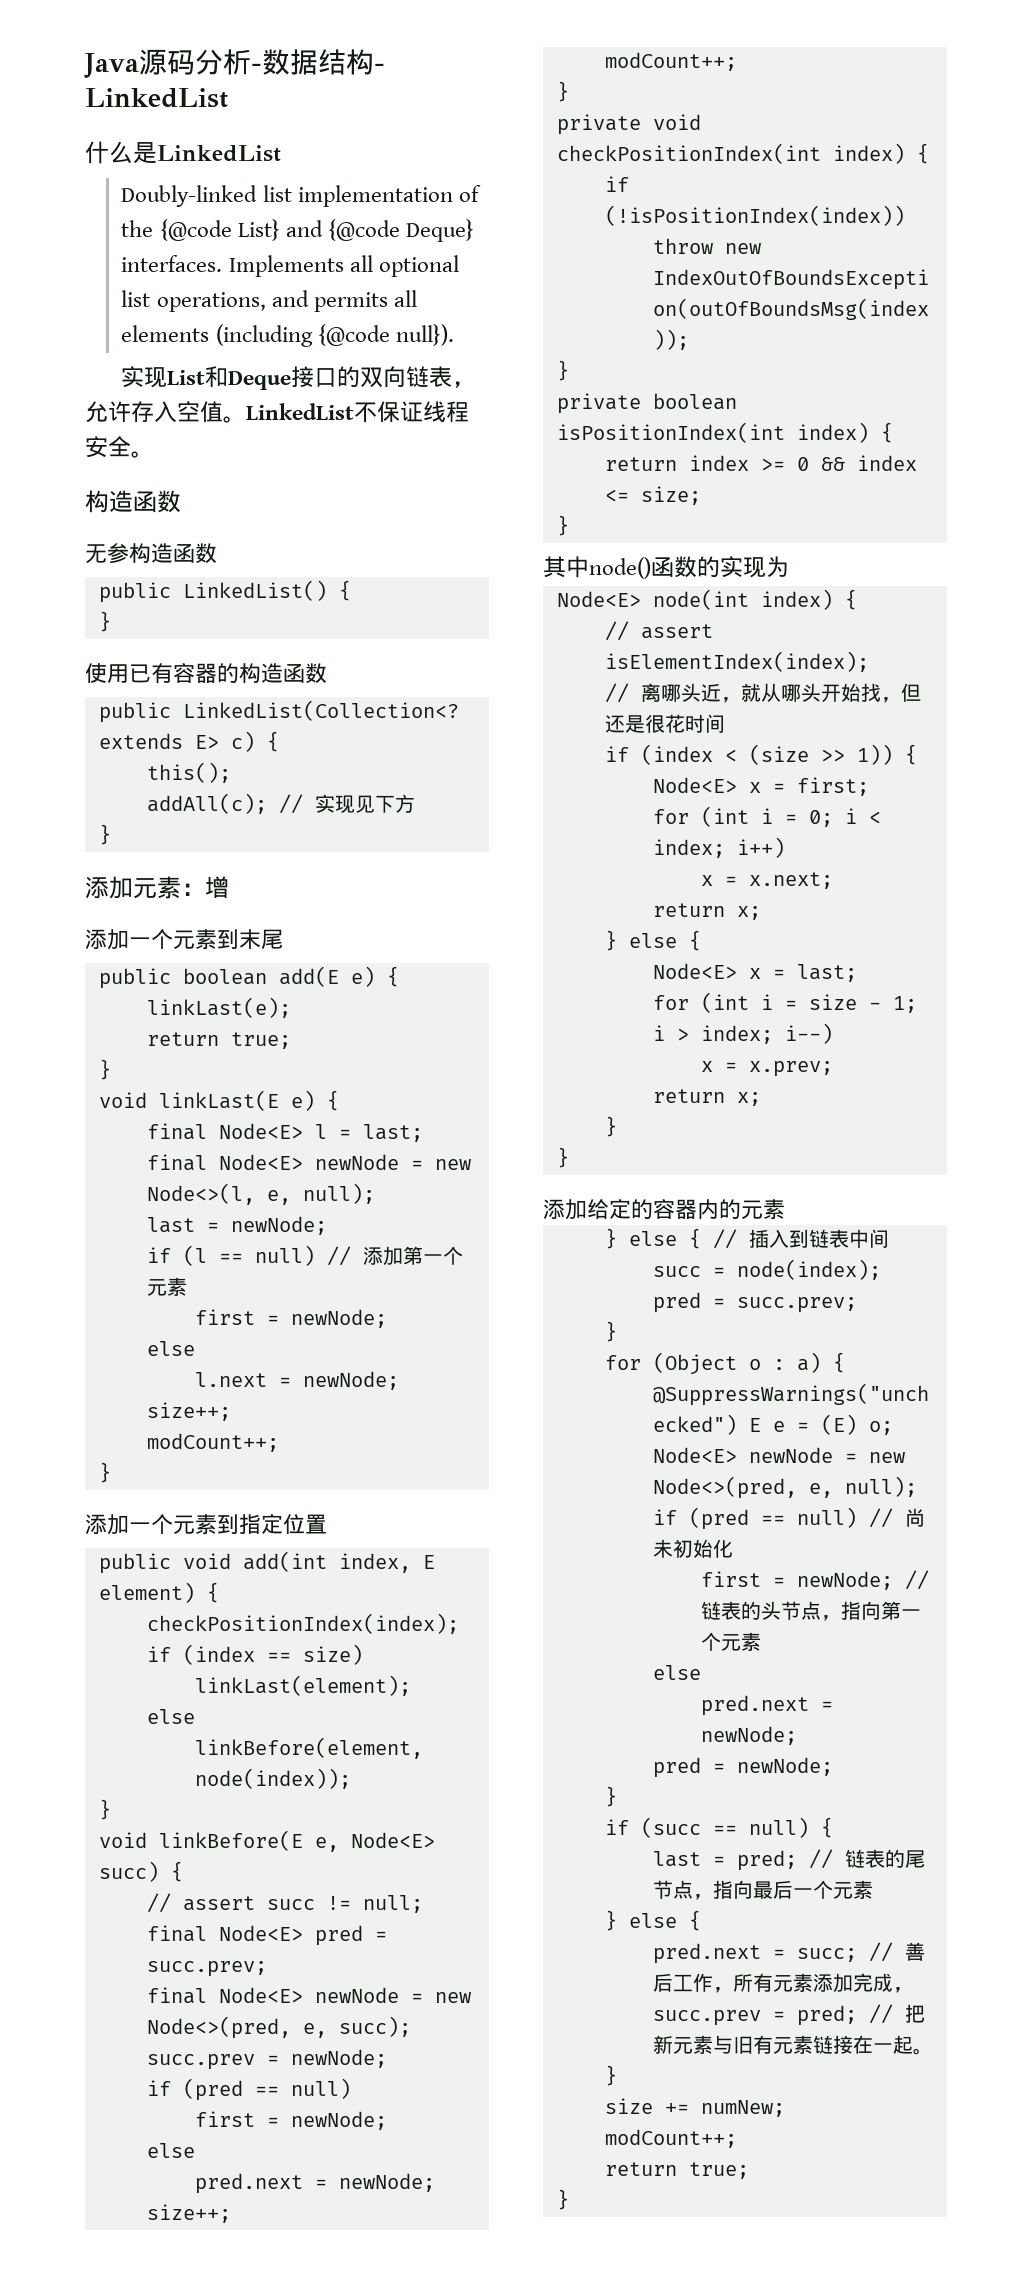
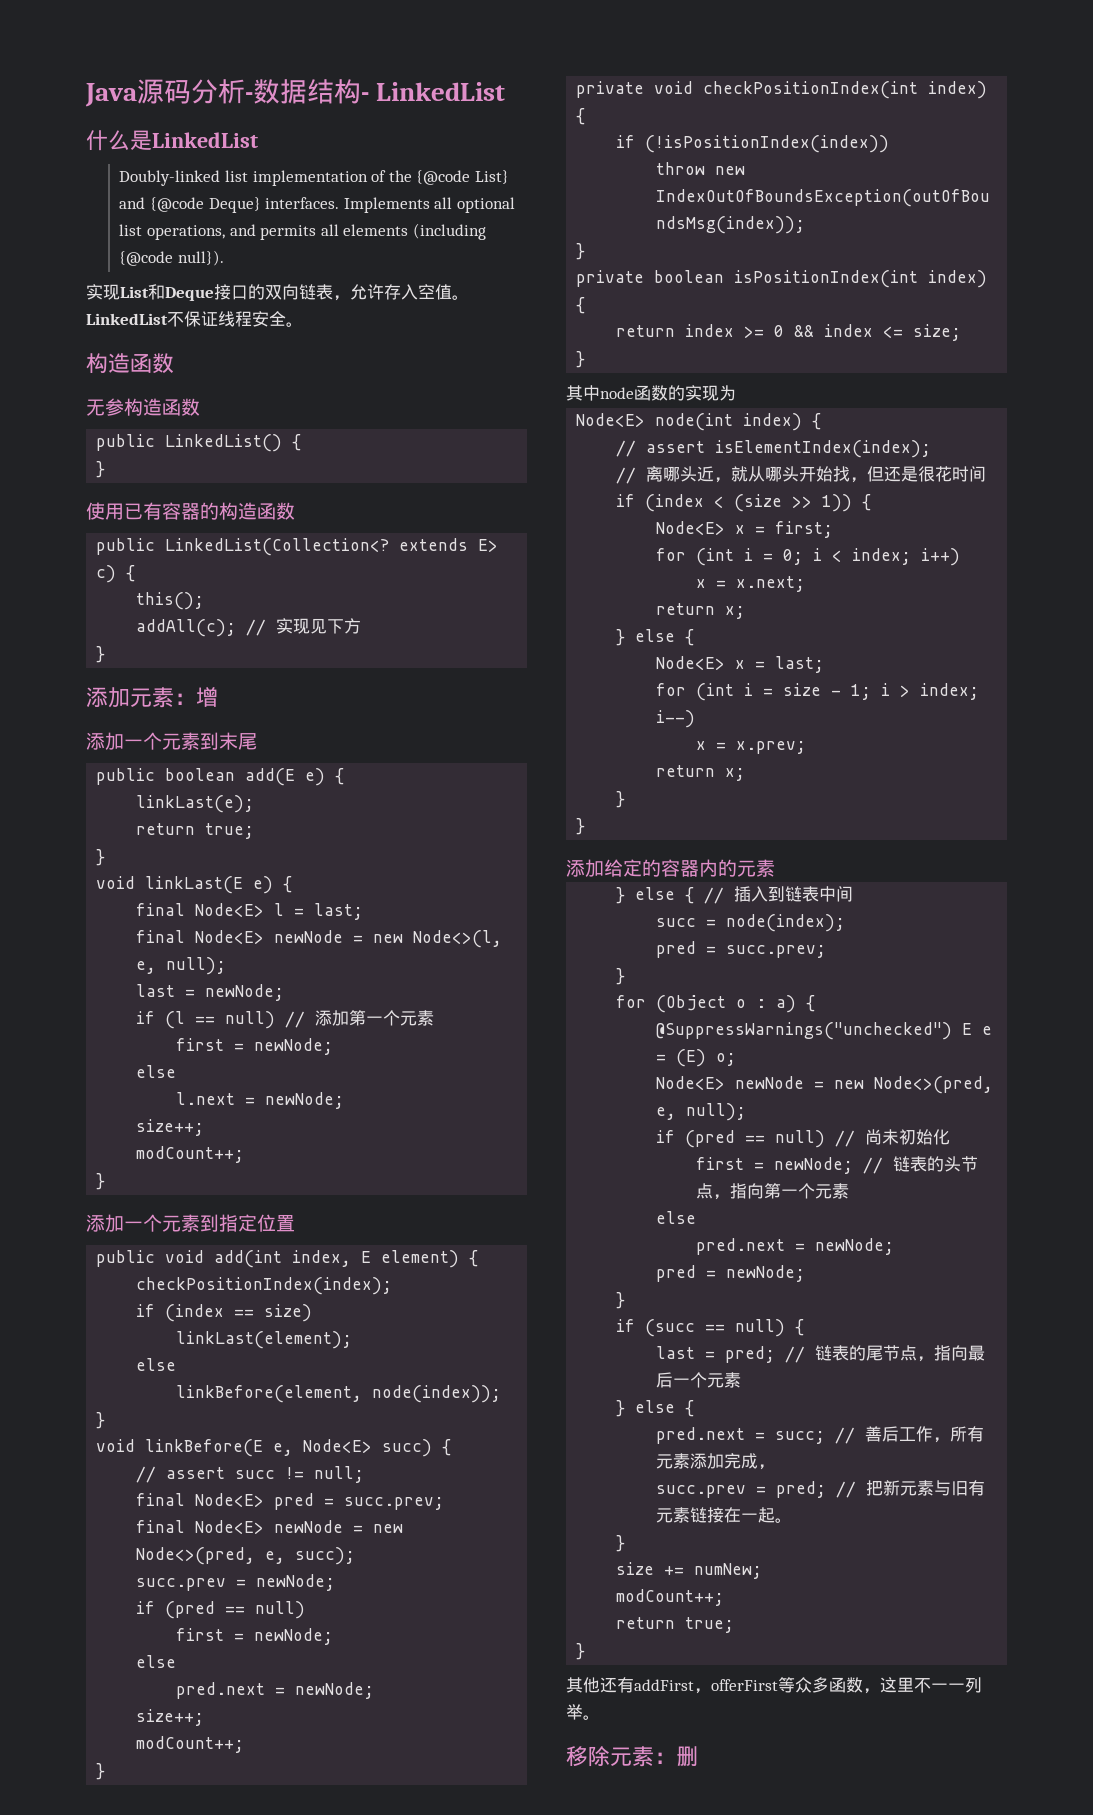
- 其中node()函数的实现为
+ 其中node函数的实现为
+ 其他还有addFirst，offerFirst等众多函数，这里不一一列举。
+ 移除元素：删

